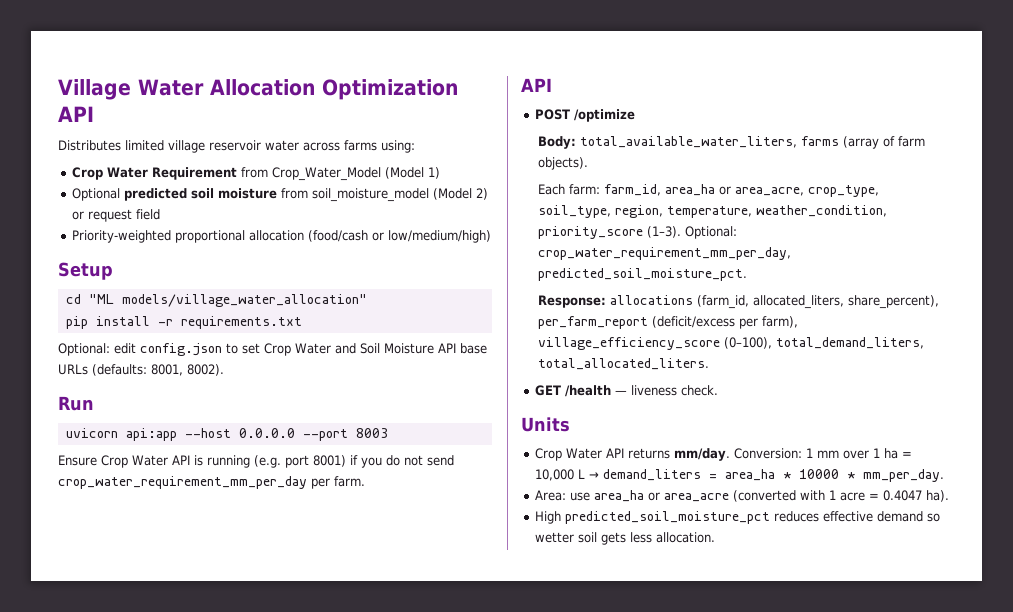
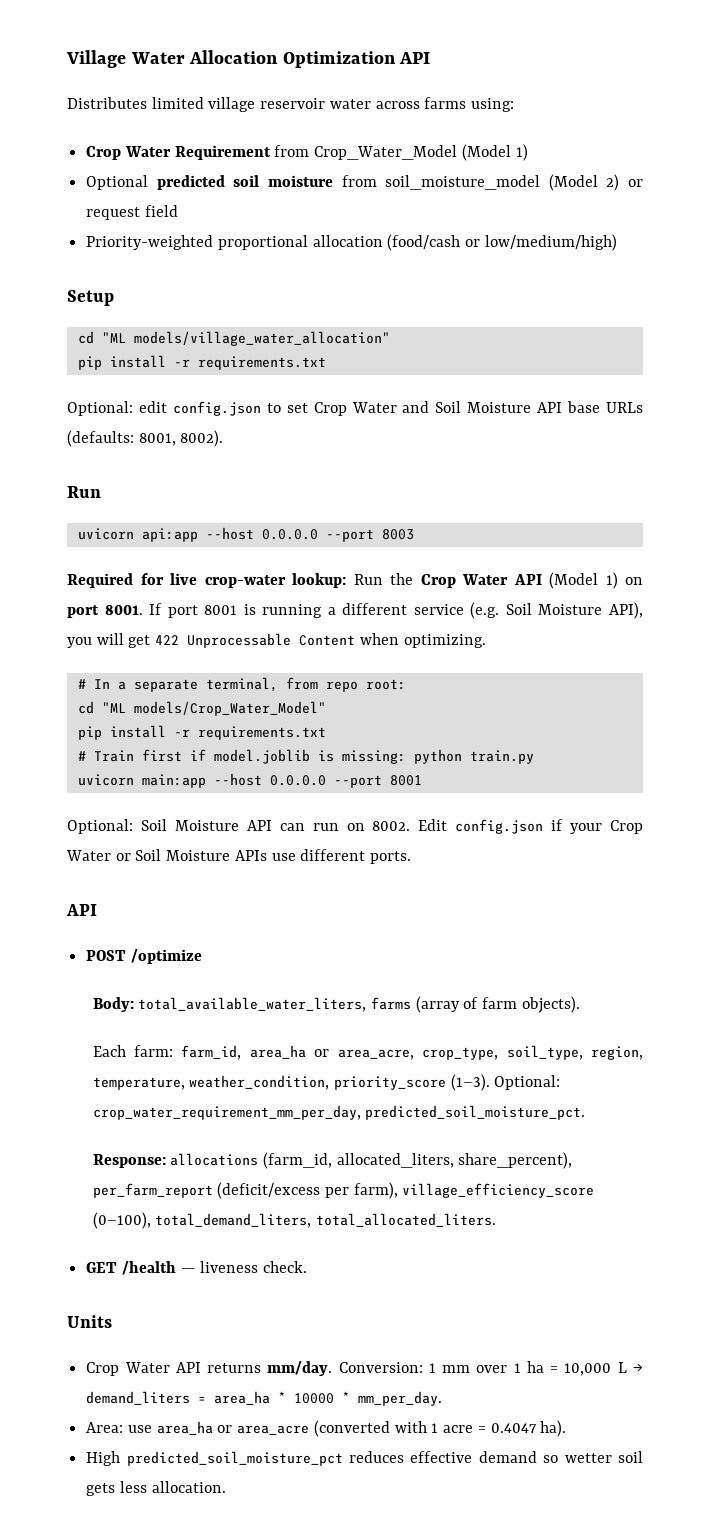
- Ensure Crop Water API is running (e.g. port 8001) if you do not send crop_water_requirement_mm_per_day per farm.
+ Required for live crop-water lookup: Run the Crop Water API (Model 1) on port 8001. If port 8001 is running a different service (e.g. Soil Moisture API), you will get 422 Unprocessable Content when optimizing.
+ # In a separate terminal, from repo root:
+ cd "ML models/Crop_Water_Model"
+ pip install -r requirements.txt
+ # Train first if model.joblib is missing: python train.py
+ uvicorn main:app --host 0.0.0.0 --port 8001
+ Optional: Soil Moisture API can run on 8002. Edit config.json if your Crop Water or Soil Moisture APIs use different ports.

